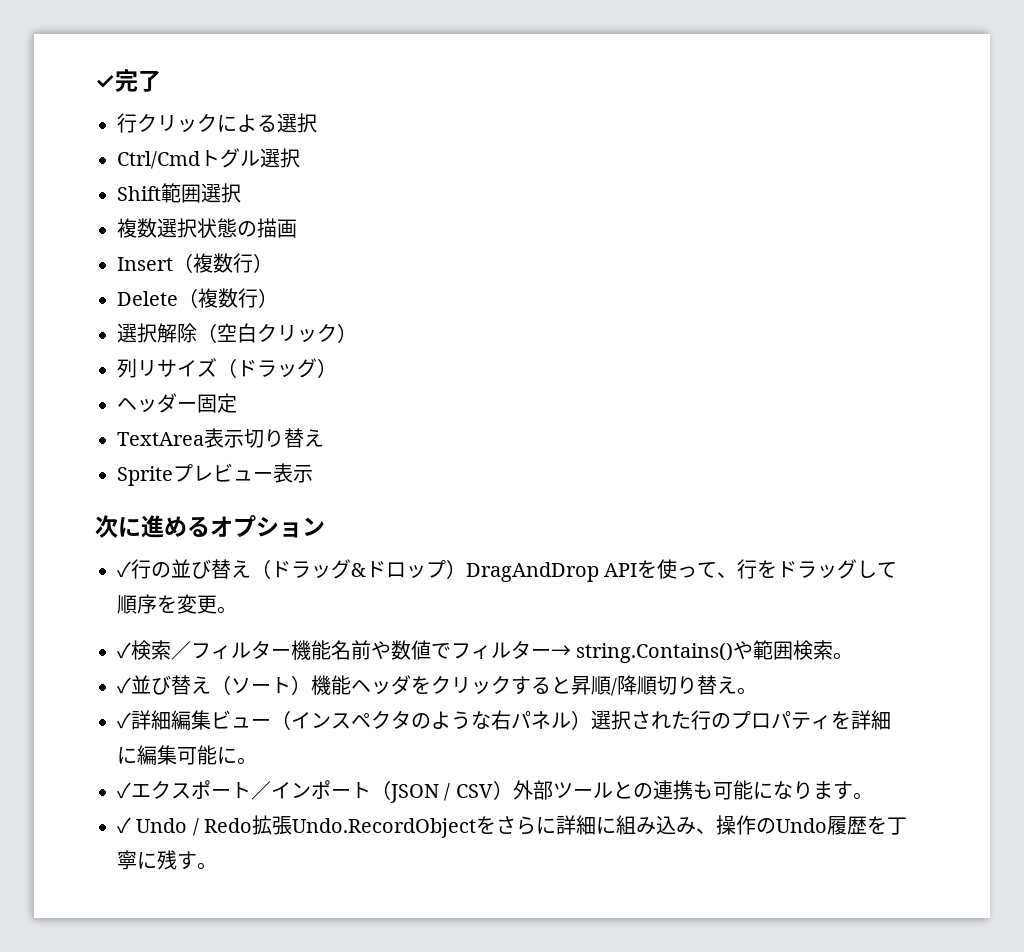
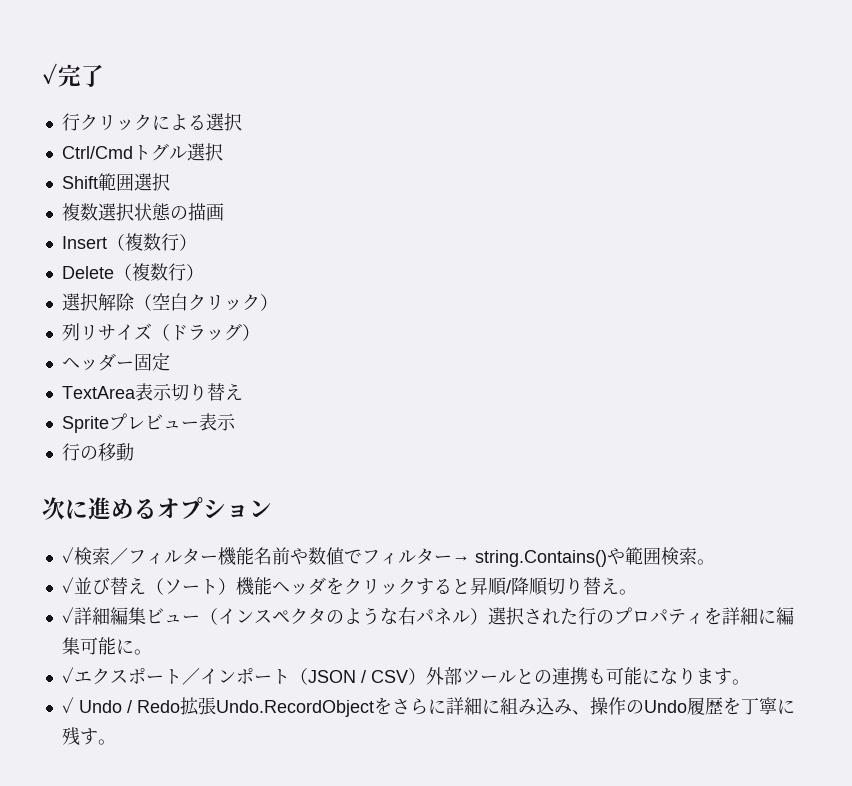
+ 行の移動
- ✓行の並び替え（ドラッグ&ドロップ）DragAndDrop APIを使って、行をドラッグして順序を変更。

